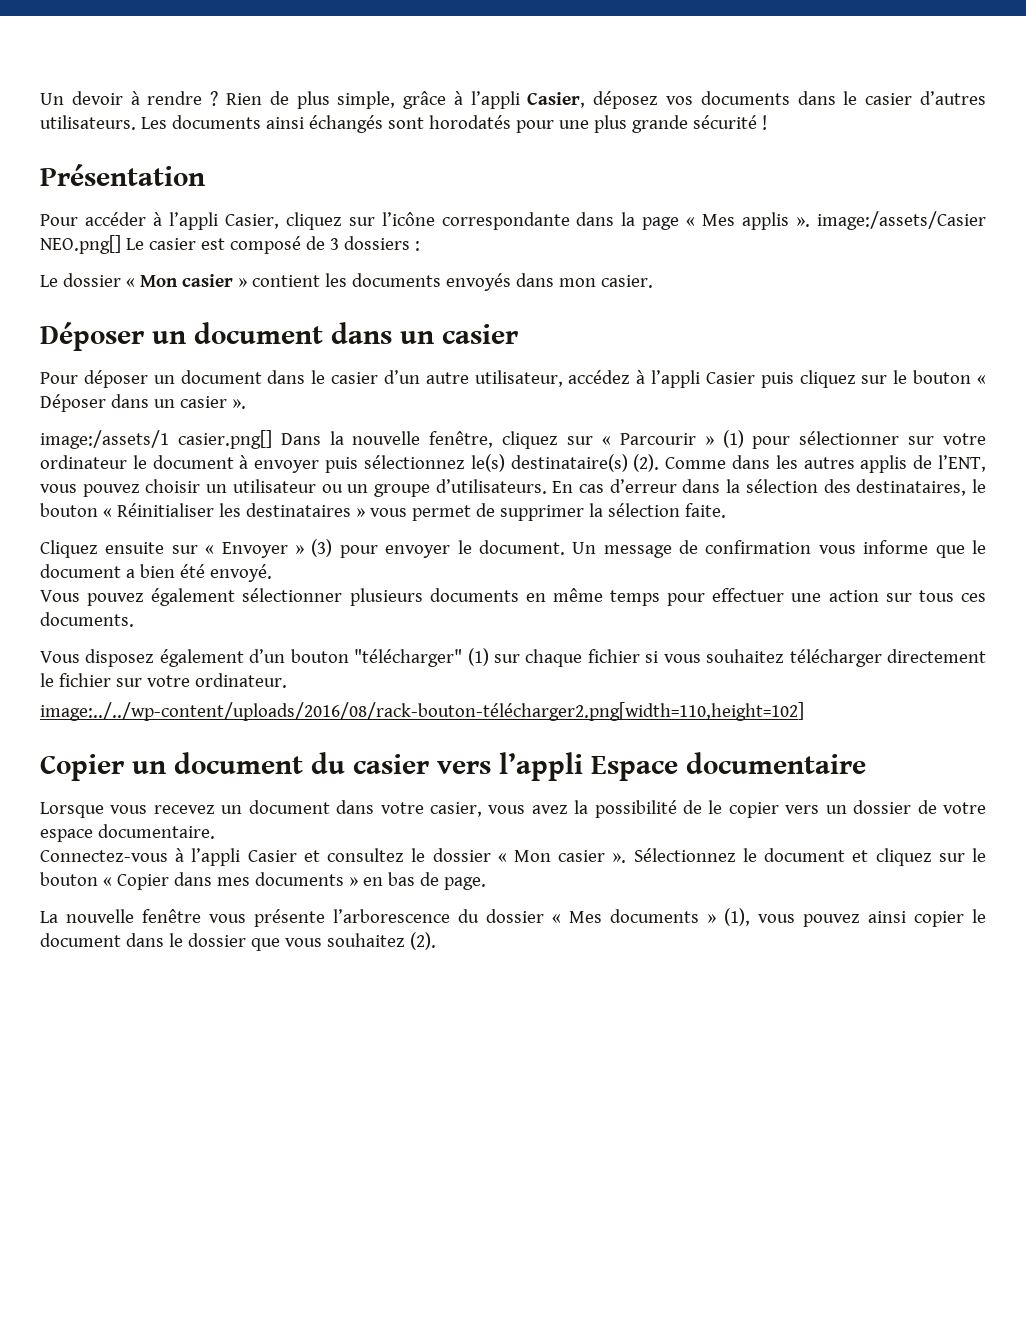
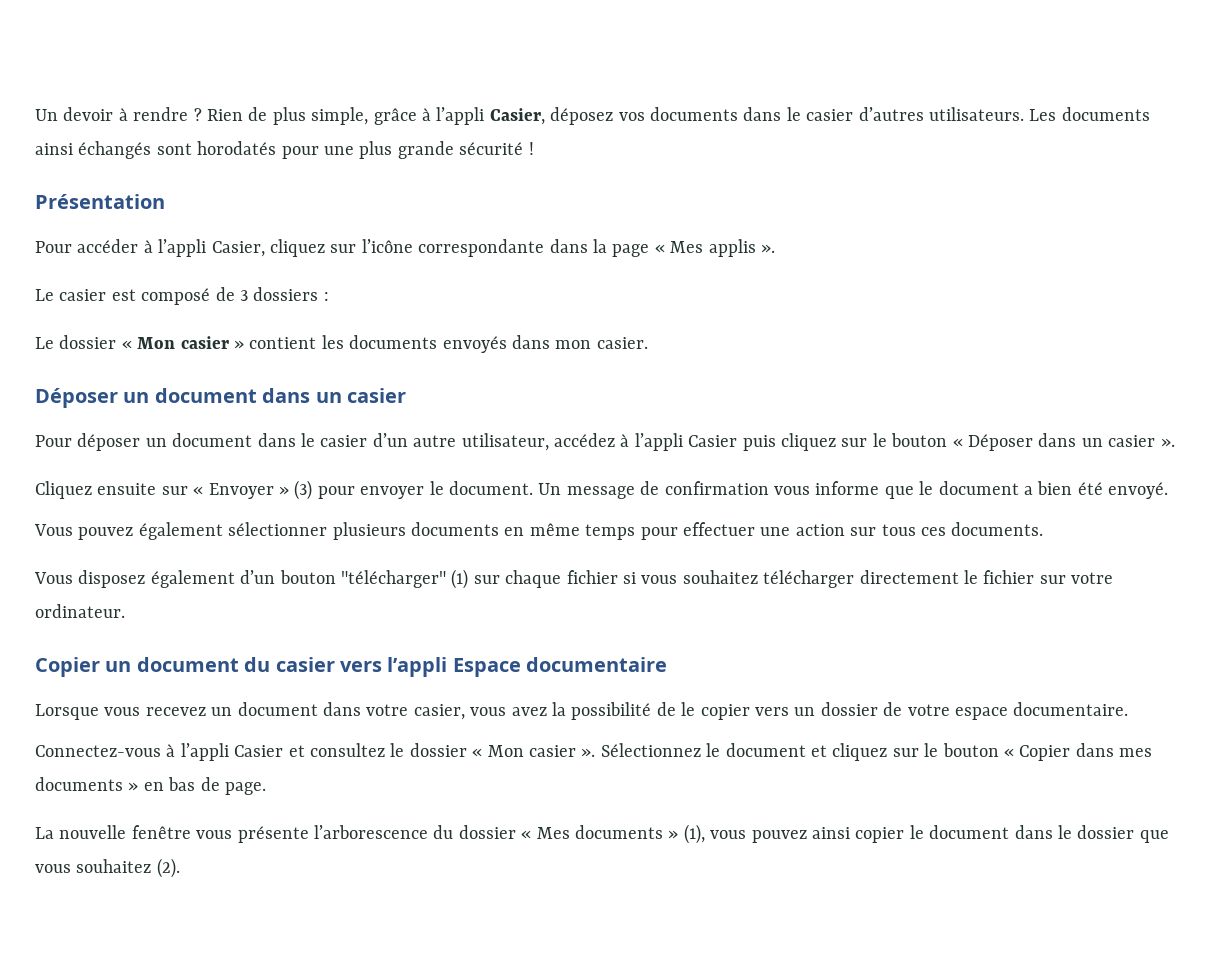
- Pour accéder à l’appli Casier, cliquez sur l’icône correspondante dans la page « Mes applis ». image:/assets/Casier NEO.png[] Le casier est composé de 3 dossiers :
+ Pour accéder à l’appli Casier, cliquez sur l’icône correspondante dans la page « Mes applis ».
+ Le casier est composé de 3 dossiers :
- image:/assets/1 casier.png[] Dans la nouvelle fenêtre, cliquez sur « Parcourir » (1) pour sélectionner sur votre ordinateur le document à envoyer puis sélectionnez le(s) destinataire(s) (2). Comme dans les autres applis de l’ENT, vous pouvez choisir un utilisateur ou un groupe d’utilisateurs. En cas d’erreur dans la sélection des destinataires, le bouton « Réinitialiser les destinataires » vous permet de supprimer la sélection faite.
- image:../../wp-content/uploads/2016/08/rack-bouton-télécharger2.png[width=110,height=102]

